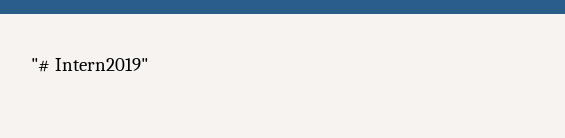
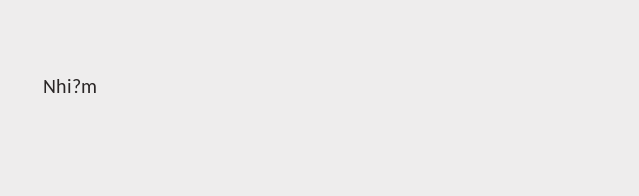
- "# Intern2019"
+ Nhi?m

